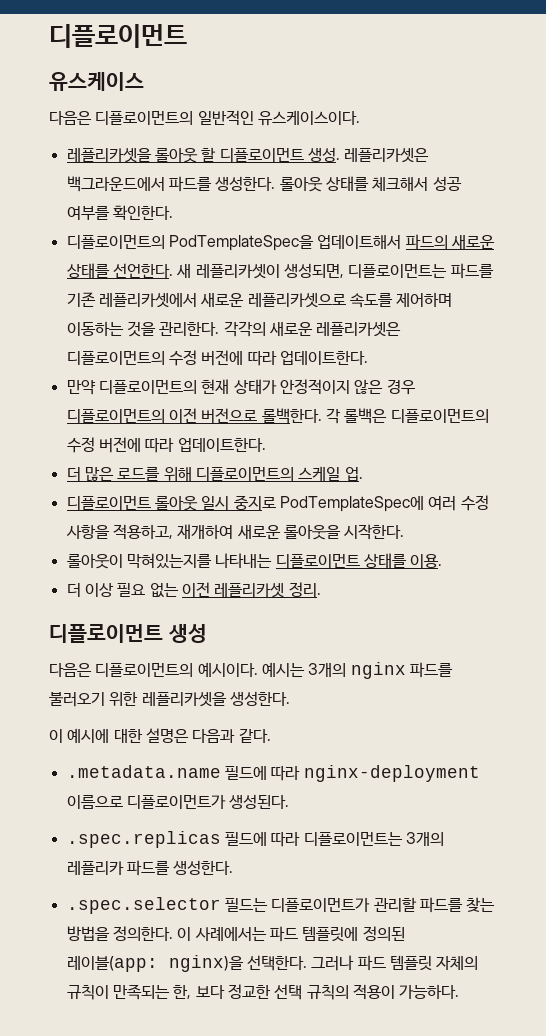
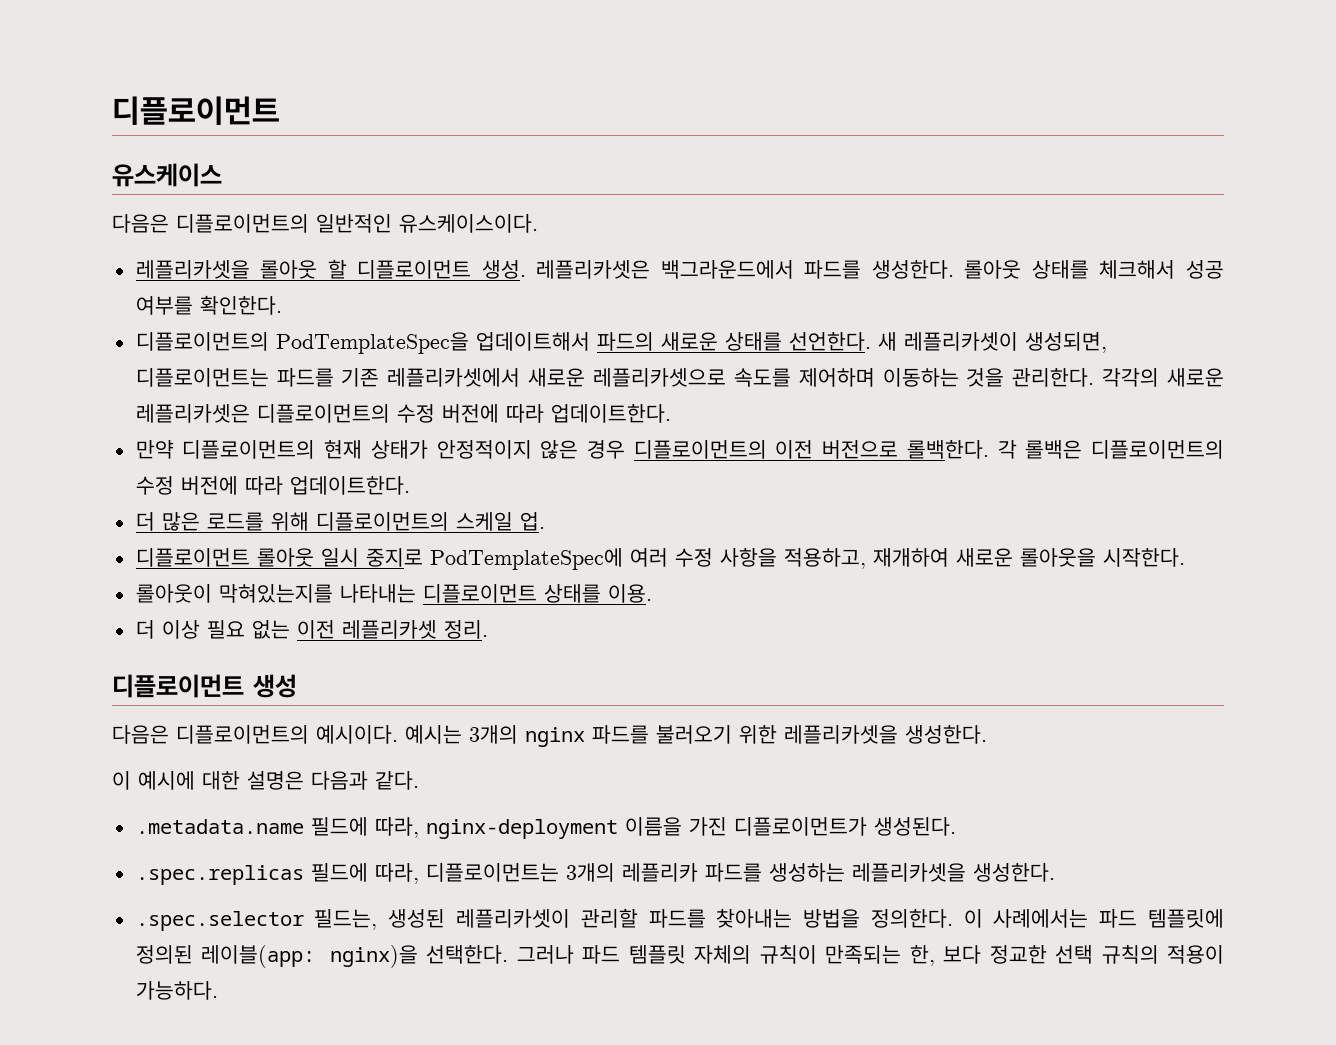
- .metadata.name 필드에 따라 nginx-deployment 이름으로 디플로이먼트가 생성된다.
+ .metadata.name 필드에 따라, nginx-deployment 이름을 가진 디플로이먼트가 생성된다.
- .spec.replicas 필드에 따라 디플로이먼트는 3개의 레플리카 파드를 생성한다.
+ .spec.replicas 필드에 따라, 디플로이먼트는 3개의 레플리카 파드를 생성하는 레플리카셋을 생성한다.
- .spec.selector 필드는 디플로이먼트가 관리할 파드를 찾는 방법을 정의한다.
+ .spec.selector 필드는, 생성된 레플리카셋이 관리할 파드를 찾아내는 방법을 정의한다.

